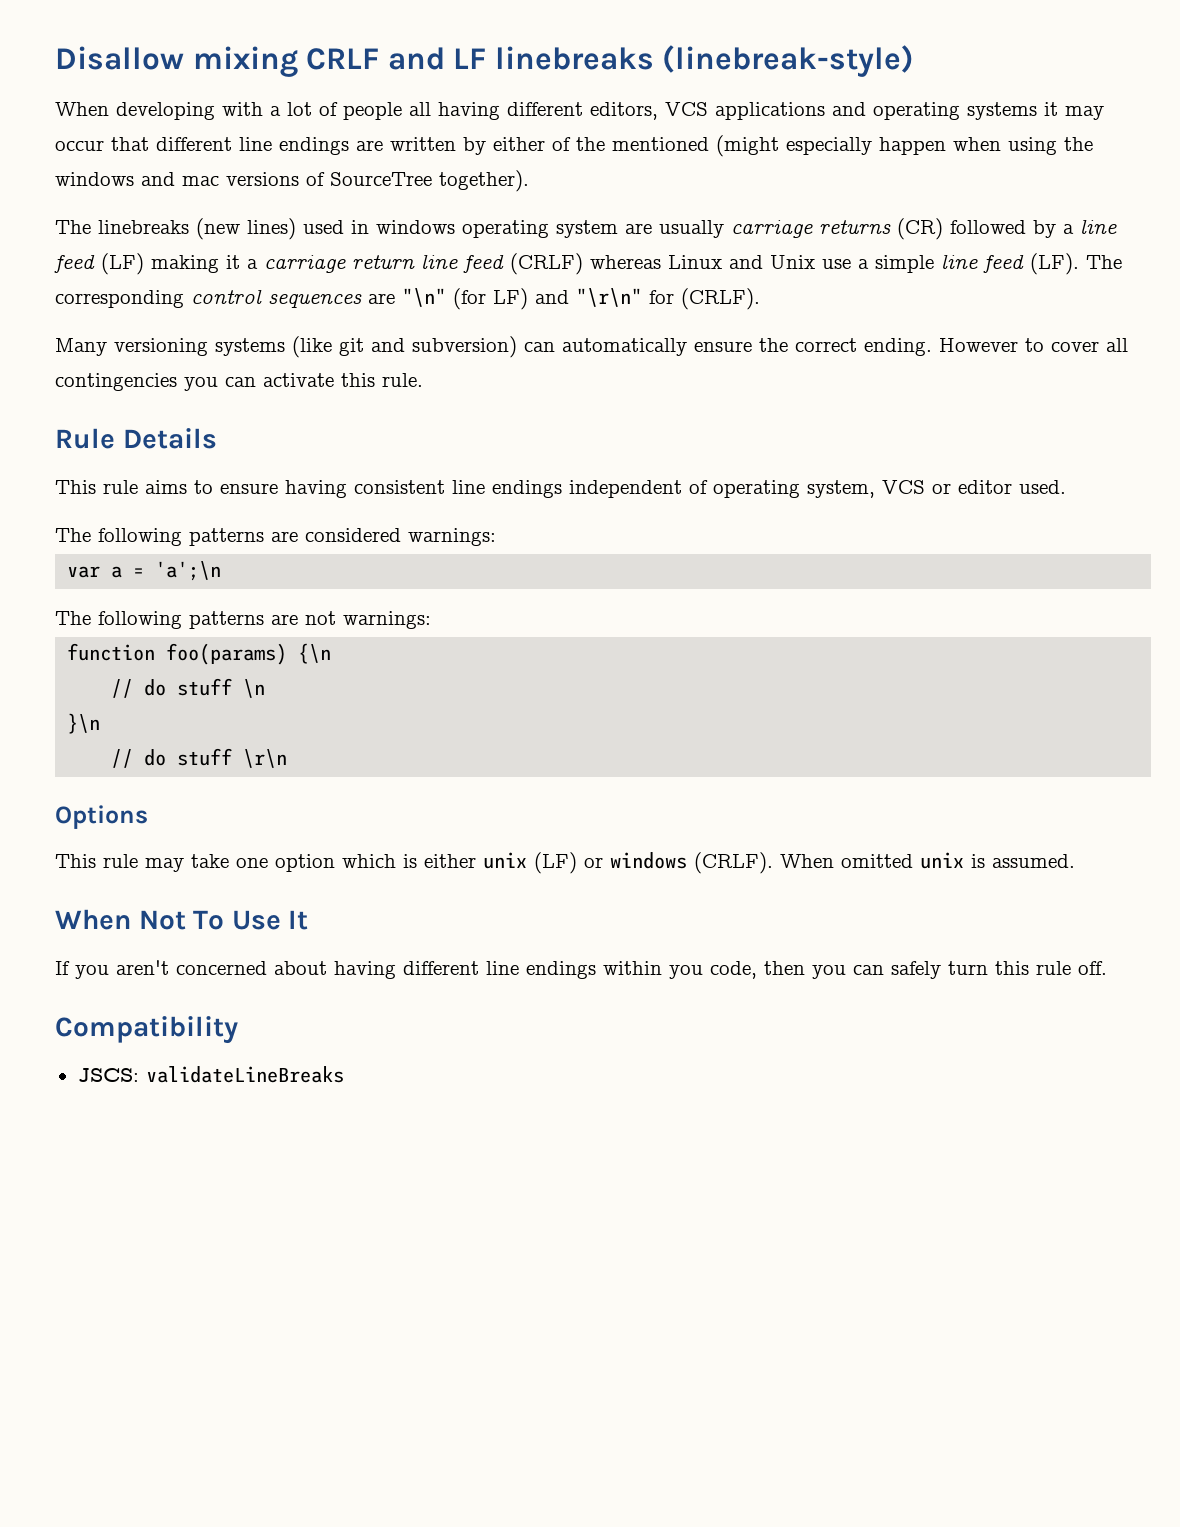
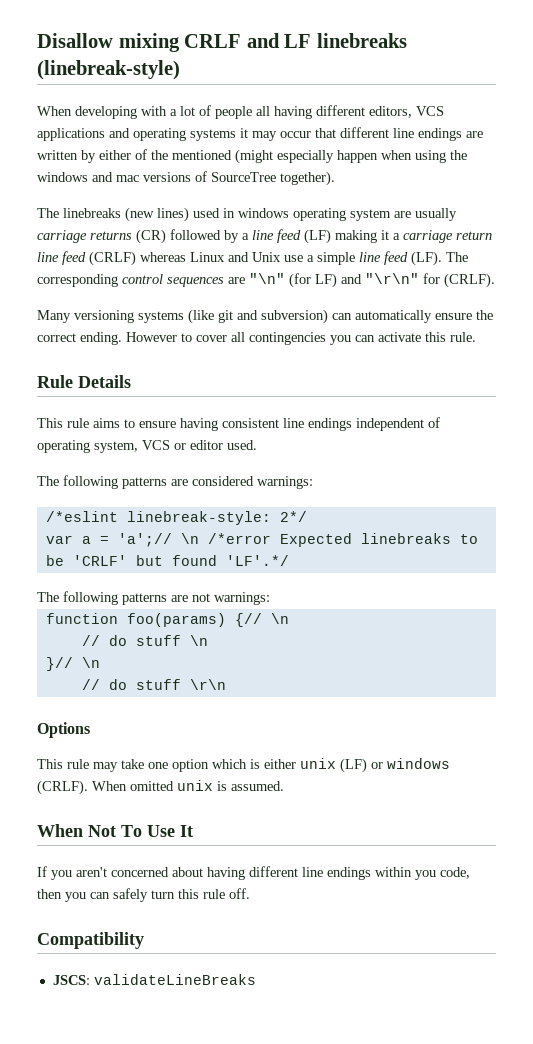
+ /*eslint linebreak-style: 2*/
- var a = 'a';\n
+ var a = 'a';// \n /*error Expected linebreaks to be 'CRLF' but found 'LF'.*/
- function foo(params) {\n
+ function foo(params) {// \n
- }\n
+ }// \n

